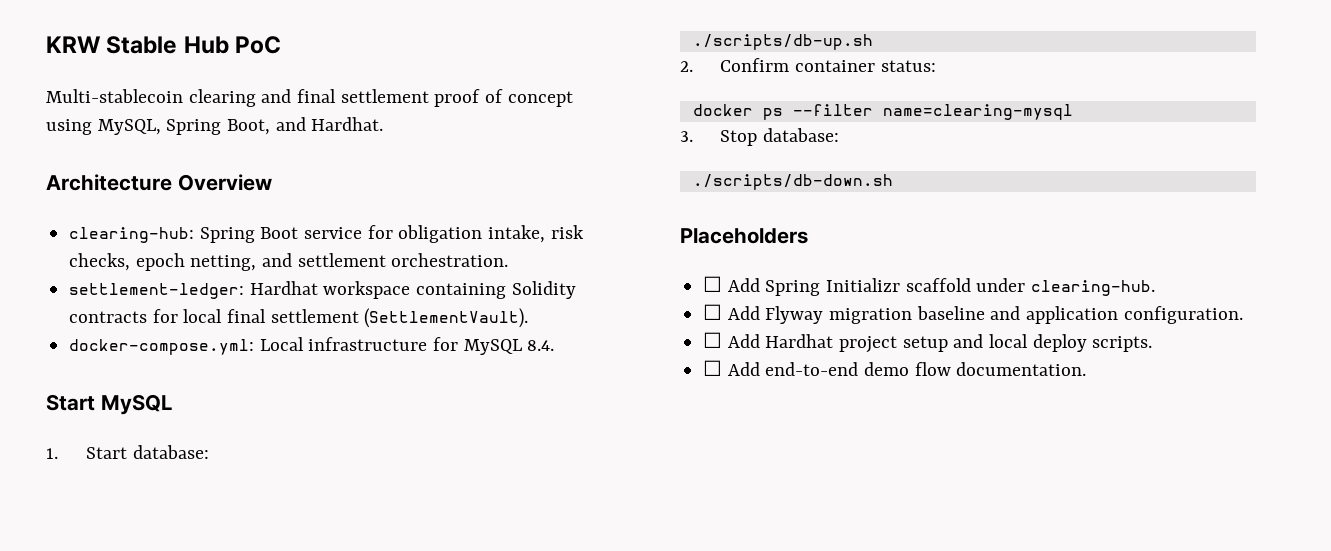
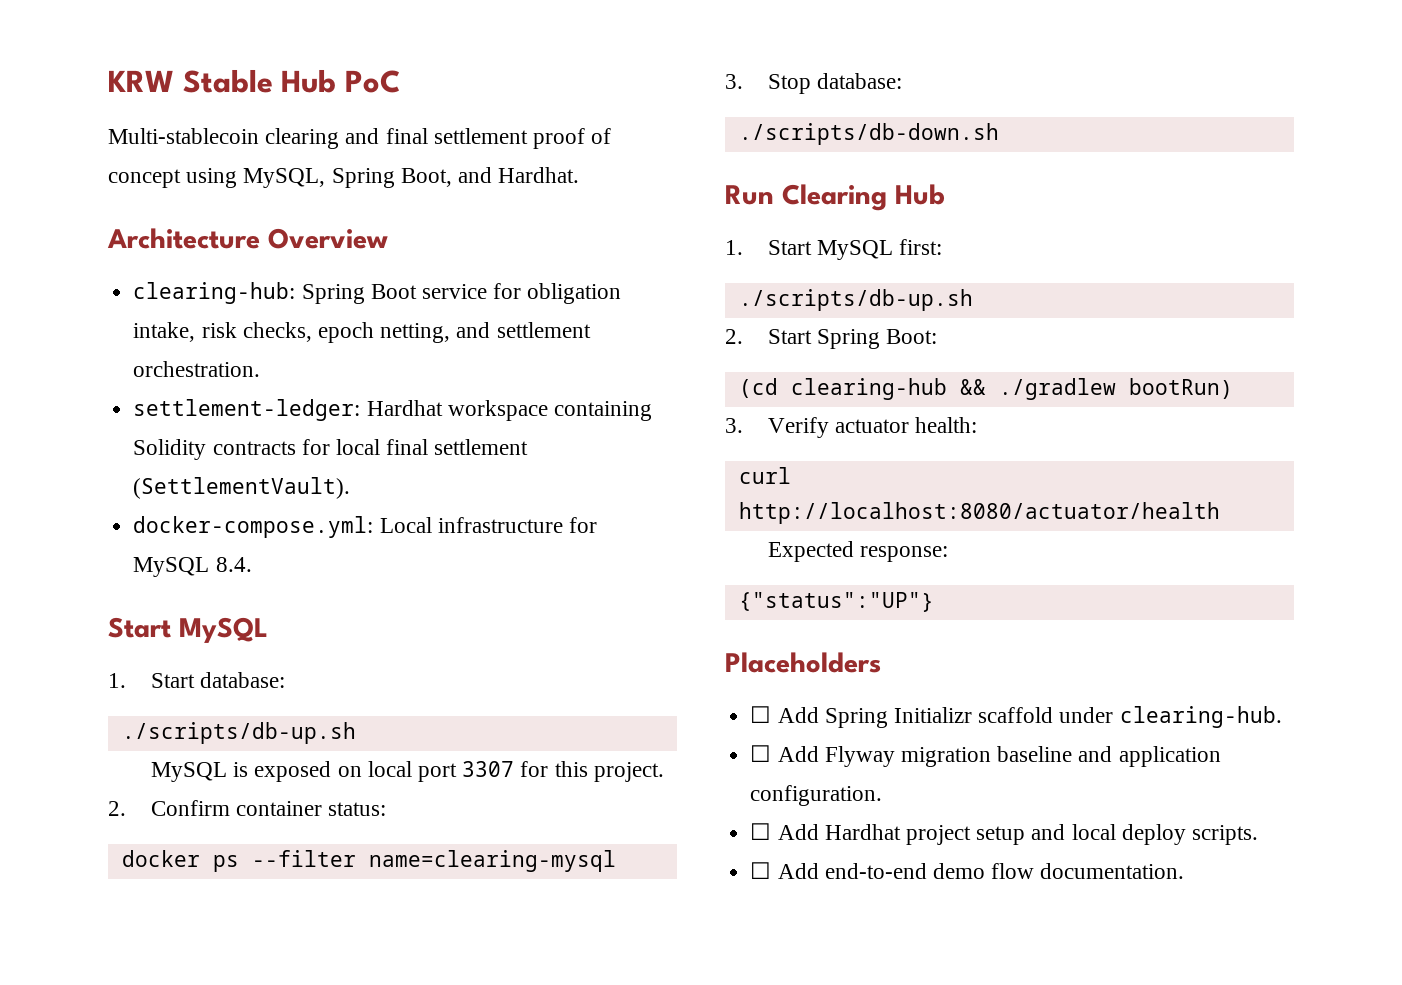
+ MySQL is exposed on local port 3307 for this project.
+ Run Clearing Hub
+ 1. Start MySQL first:
+ ./scripts/db-up.sh
+ 2. Start Spring Boot:
+ (cd clearing-hub && ./gradlew bootRun)
+ 3. Verify actuator health:
+ curl http://localhost:8080/actuator/health
+ Expected response:
+ {"status":"UP"}

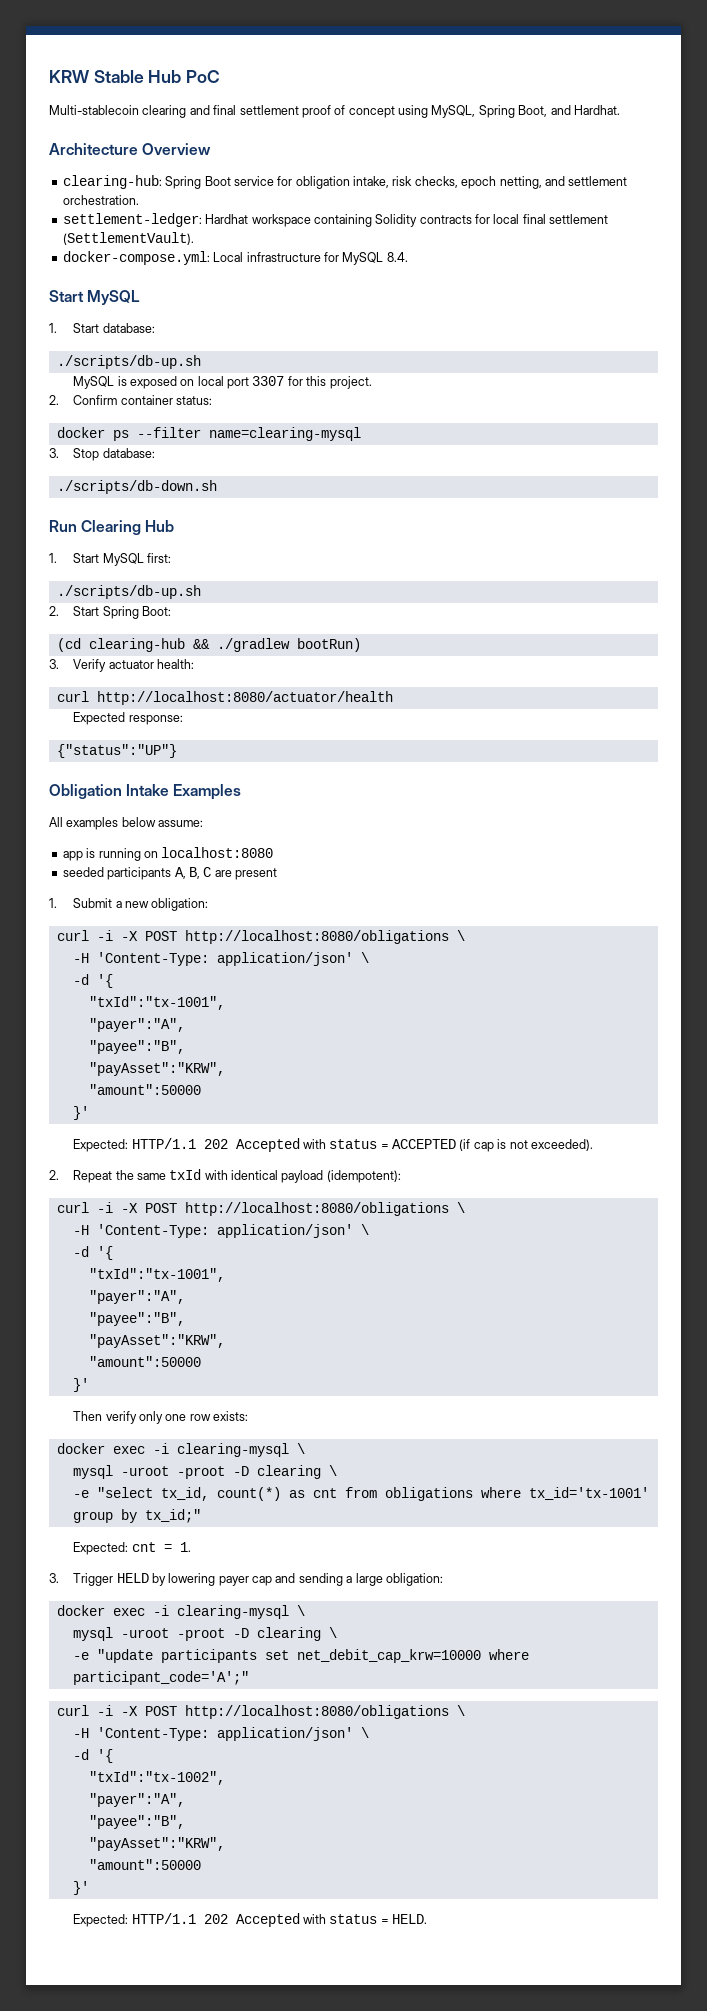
- Placeholders
- ☐ Add Spring Initializr scaffold under clearing-hub.
- ☐ Add Flyway migration baseline and application configuration.
- ☐ Add Hardhat project setup and local deploy scripts.
- ☐ Add end-to-end demo flow documentation.
+ Obligation Intake Examples
+ All examples below assume:
+ app is running on localhost:8080
+ seeded participants A, B, C are present
+ 1. Submit a new obligation:
+ curl -i -X POST http://localhost:8080/obligations \
+ -H 'Content-Type: application/json' \
+ -d '{
+ "txId":"tx-1001",
+ "payer":"A",
+ "payee":"B",
+ "payAsset":"KRW",
+ "amount":50000
+ }'
+ Expected: HTTP/1.1 202 Accepted with status = ACCEPTED (if cap is not exceeded).
+ 2. Repeat the same txId with identical payload (idempotent):
+ curl -i -X POST http://localhost:8080/obligations \
+ -H 'Content-Type: application/json' \
+ -d '{
+ "txId":"tx-1001",
+ "payer":"A",
+ "payee":"B",
+ "payAsset":"KRW",
+ "amount":50000
+ }'
+ Then verify only one row exists:
+ docker exec -i clearing-mysql \
+ mysql -uroot -proot -D clearing \
+ -e "select tx_id, count(*) as cnt from obligations where tx_id='tx-1001' group by tx_id;"
+ Expected: cnt = 1.
+ 3. Trigger HELD by lowering payer cap and sending a large obligation:
+ docker exec -i clearing-mysql \
+ mysql -uroot -proot -D clearing \
+ -e "update participants set net_debit_cap_krw=10000 where participant_code='A';"
+ curl -i -X POST http://localhost:8080/obligations \
+ -H 'Content-Type: application/json' \
+ -d '{
+ "txId":"tx-1002",
+ "payer":"A",
+ "payee":"B",
+ "payAsset":"KRW",
+ "amount":50000
+ }'
+ Expected: HTTP/1.1 202 Accepted with status = HELD.

